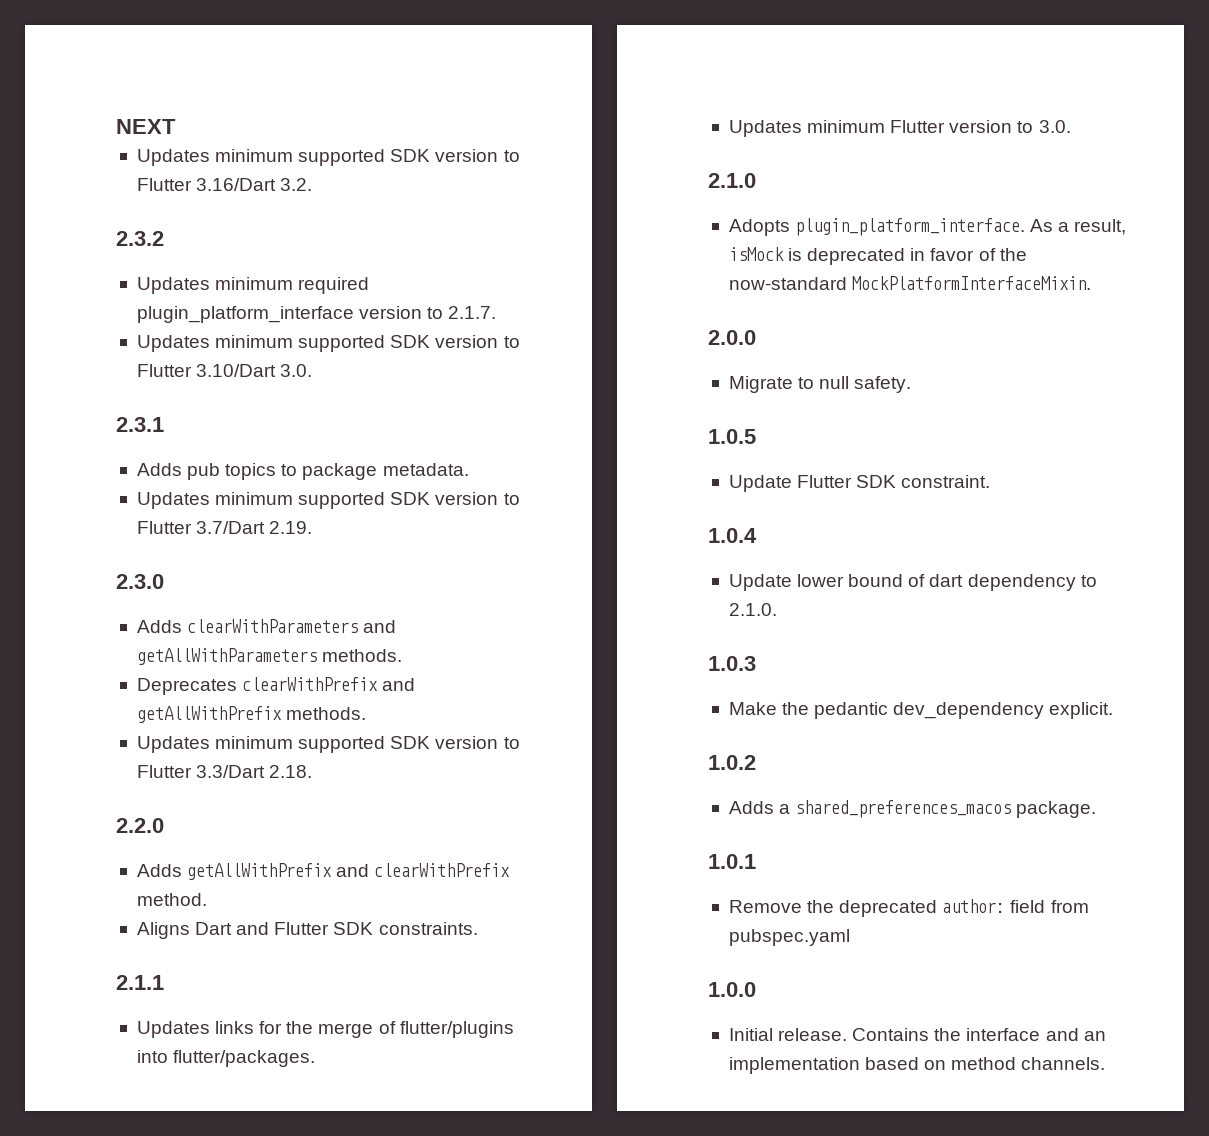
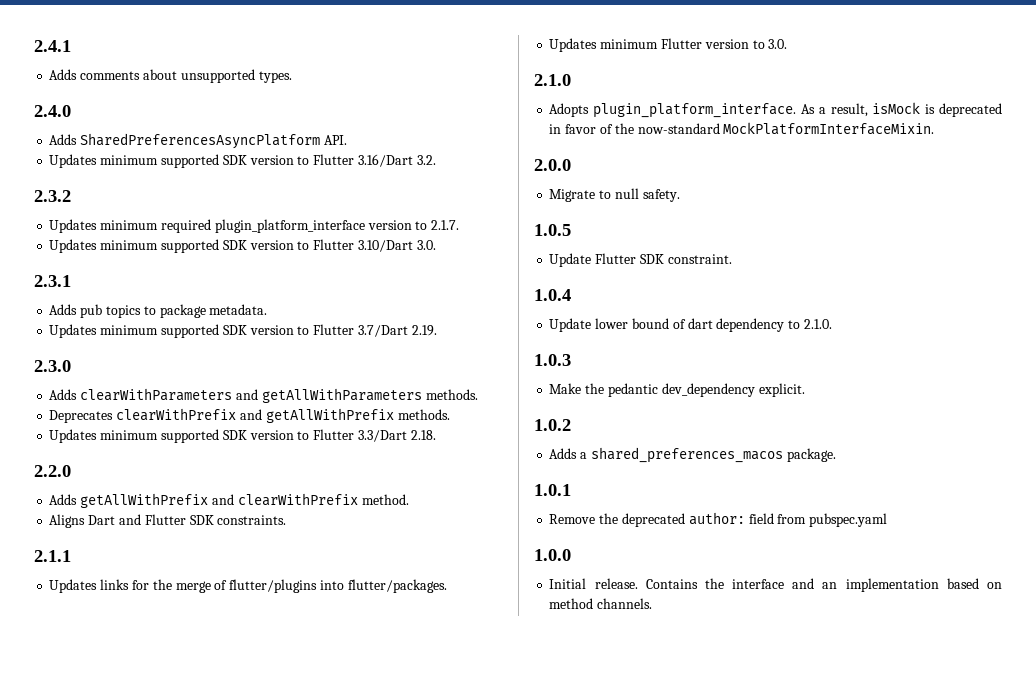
- NEXT
+ 2.4.1
+ Adds comments about unsupported types.
+ 2.4.0
+ Adds SharedPreferencesAsyncPlatform API.

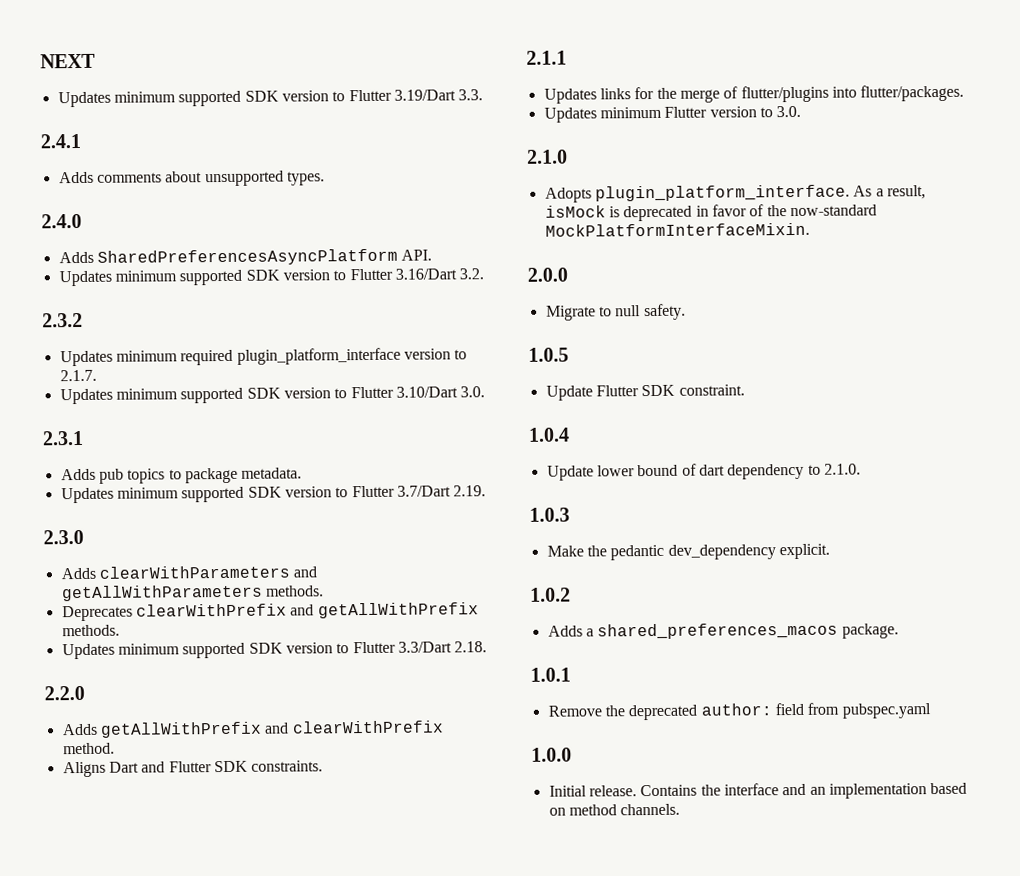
+ NEXT
+ Updates minimum supported SDK version to Flutter 3.19/Dart 3.3.

